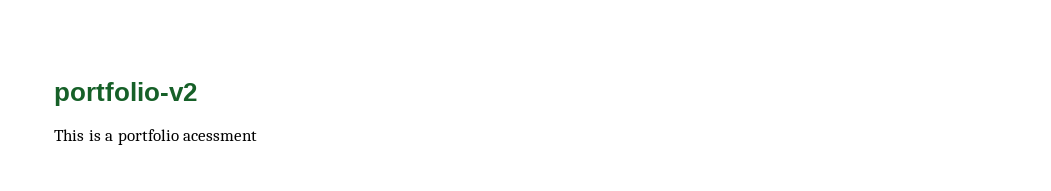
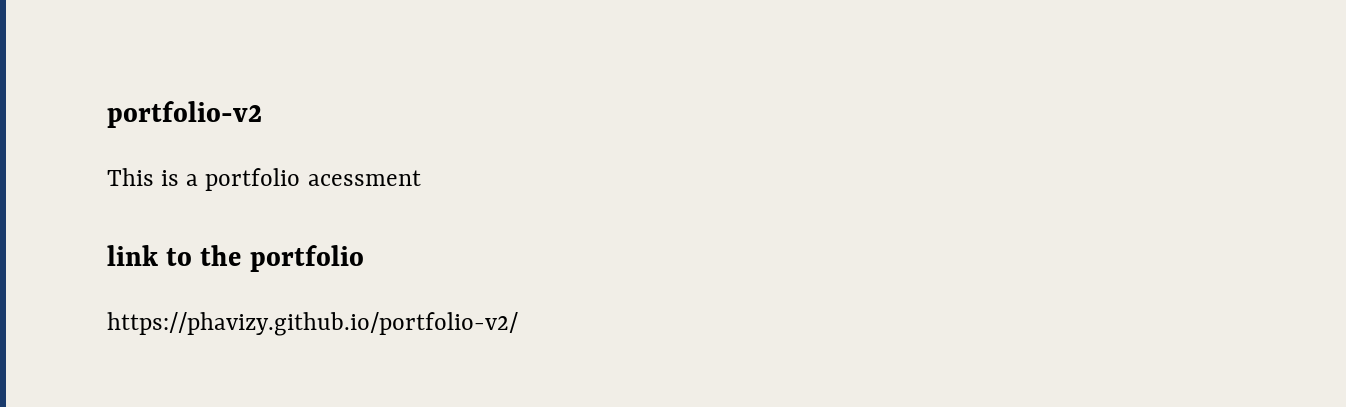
+ link to the portfolio
+ https://phavizy.github.io/portfolio-v2/

